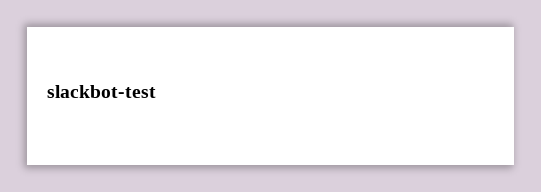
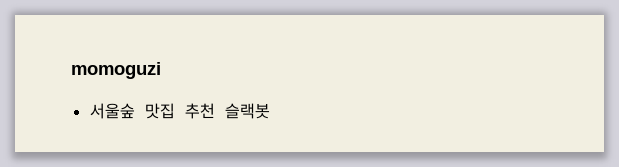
- slackbot-test
+ momoguzi
+ 서울숲 맛집 추천 슬랙봇

